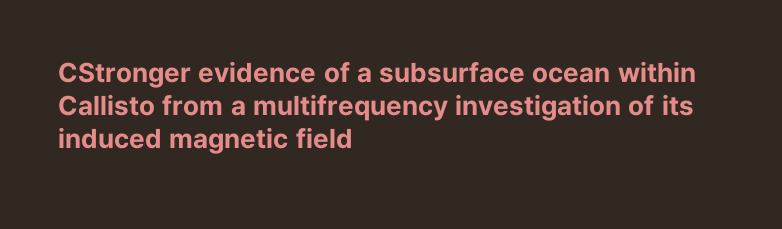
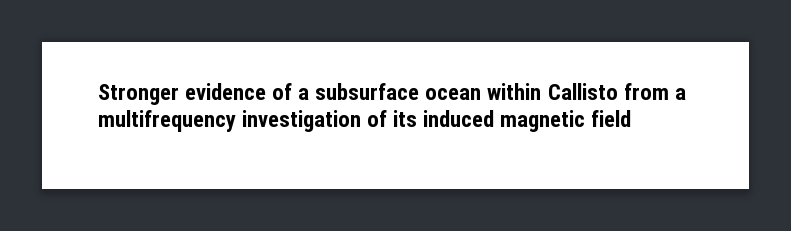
- CStronger evidence of a subsurface ocean within Callisto from a multifrequency investigation of its induced magnetic field
+ Stronger evidence of a subsurface ocean within Callisto from a multifrequency investigation of its induced magnetic field

